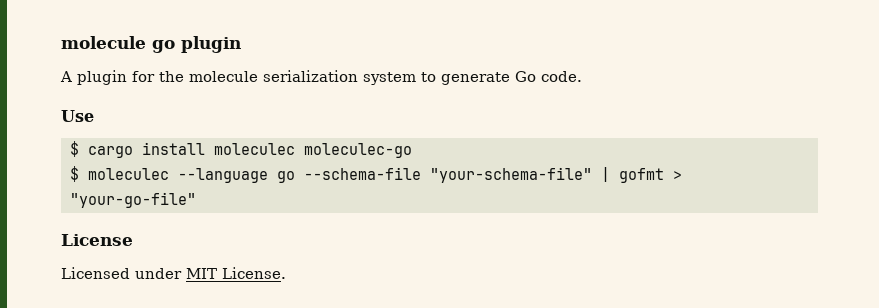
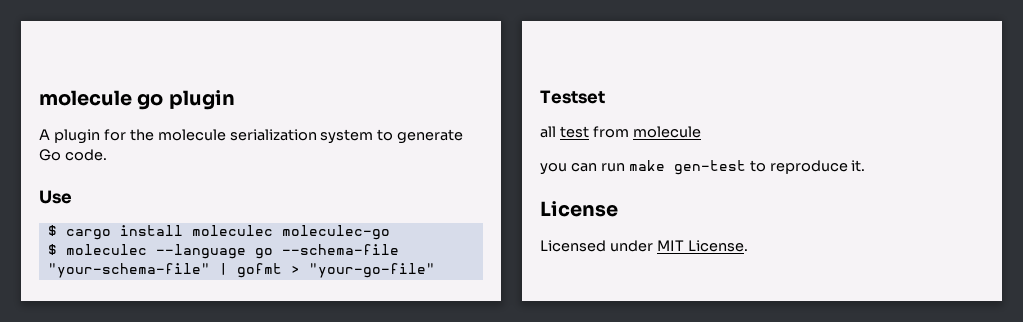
+ Testset
+ all test from molecule
+ you can run make gen-test to reproduce it.

